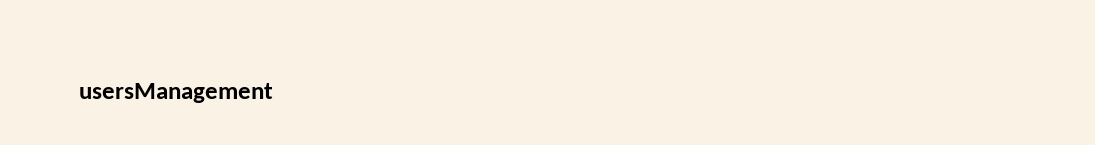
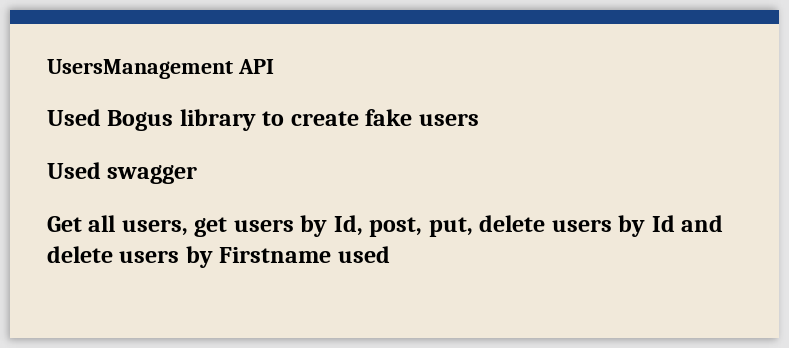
- usersManagement
+ UsersManagement API
+ Used Bogus library to create fake users
+ Used swagger
+ Get all users, get users by Id, post, put, delete users by Id and delete users by Firstname used

